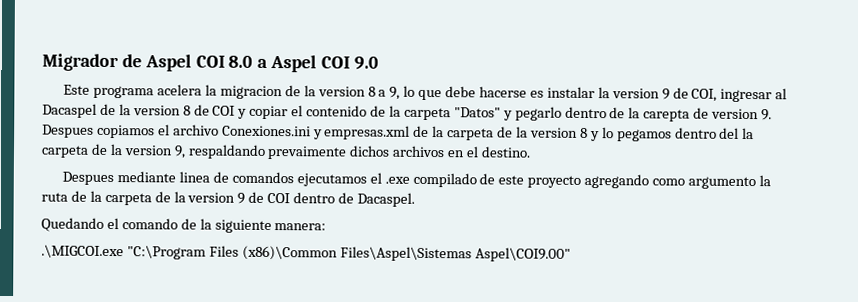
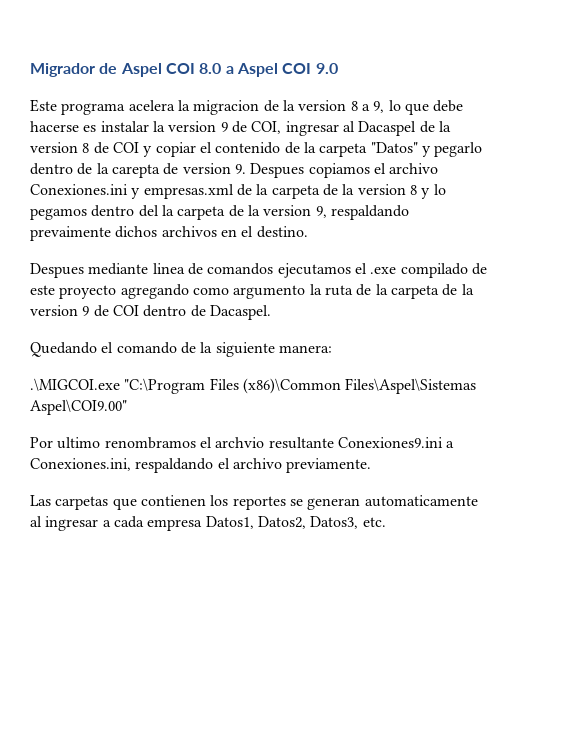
+ Por ultimo renombramos el archvio resultante Conexiones9.ini a Conexiones.ini, respaldando el archivo previamente.
+ Las carpetas que contienen los reportes se generan automaticamente al ingresar a cada empresa Datos1, Datos2, Datos3, etc.

